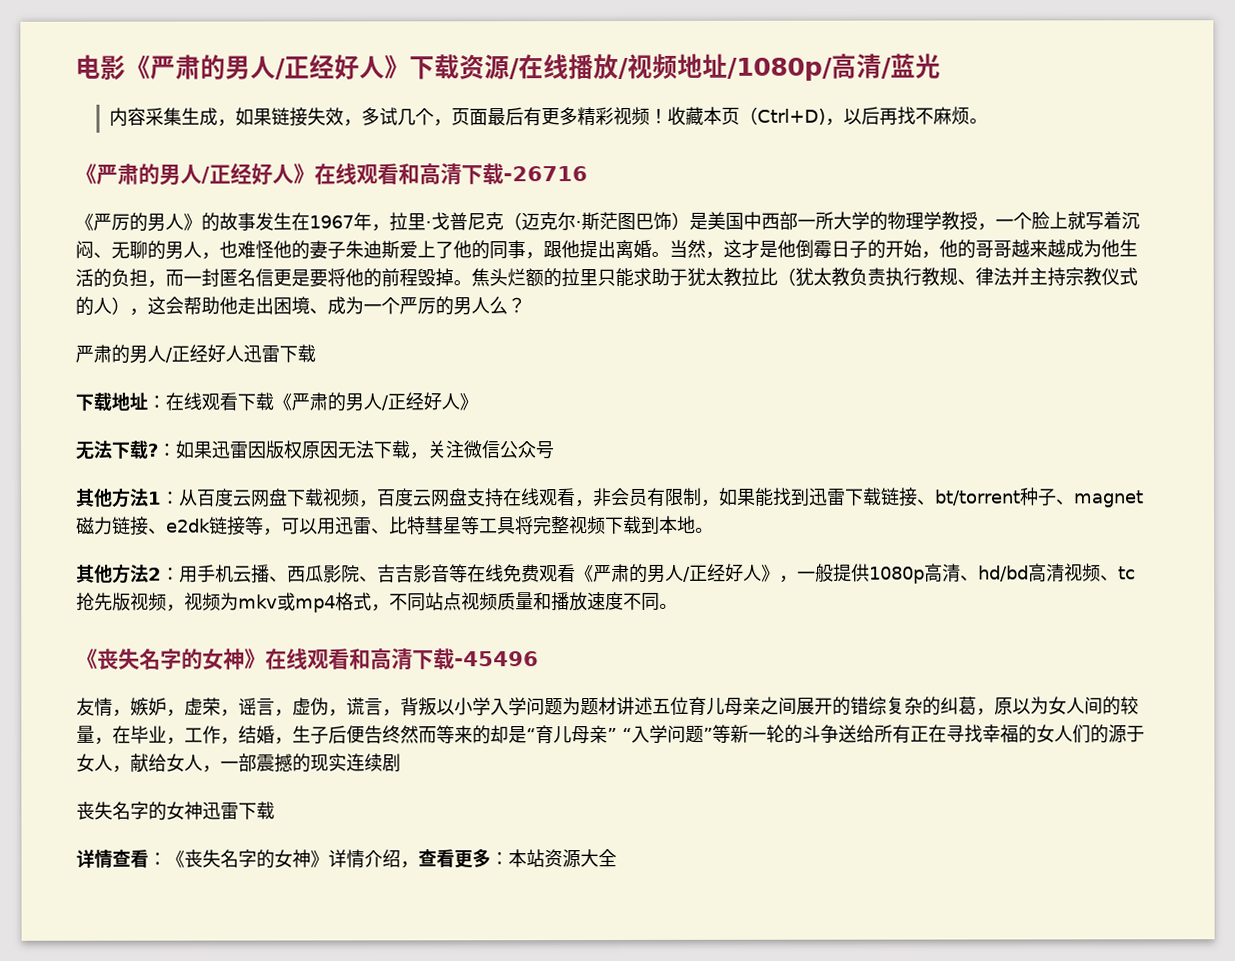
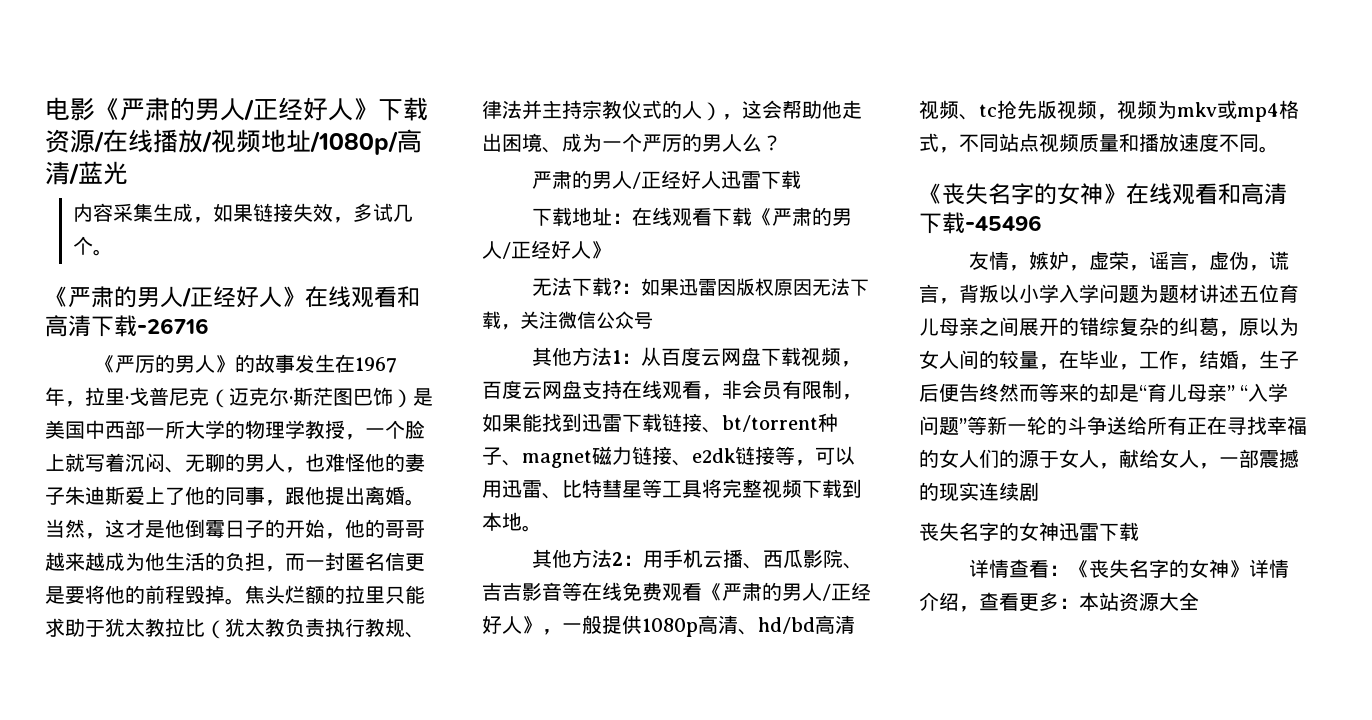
- 内容采集生成，如果链接失效，多试几个，页面最后有更多精彩视频！收藏本页（Ctrl+D)，以后再找不麻烦。
+ 内容采集生成，如果链接失效，多试几个。

